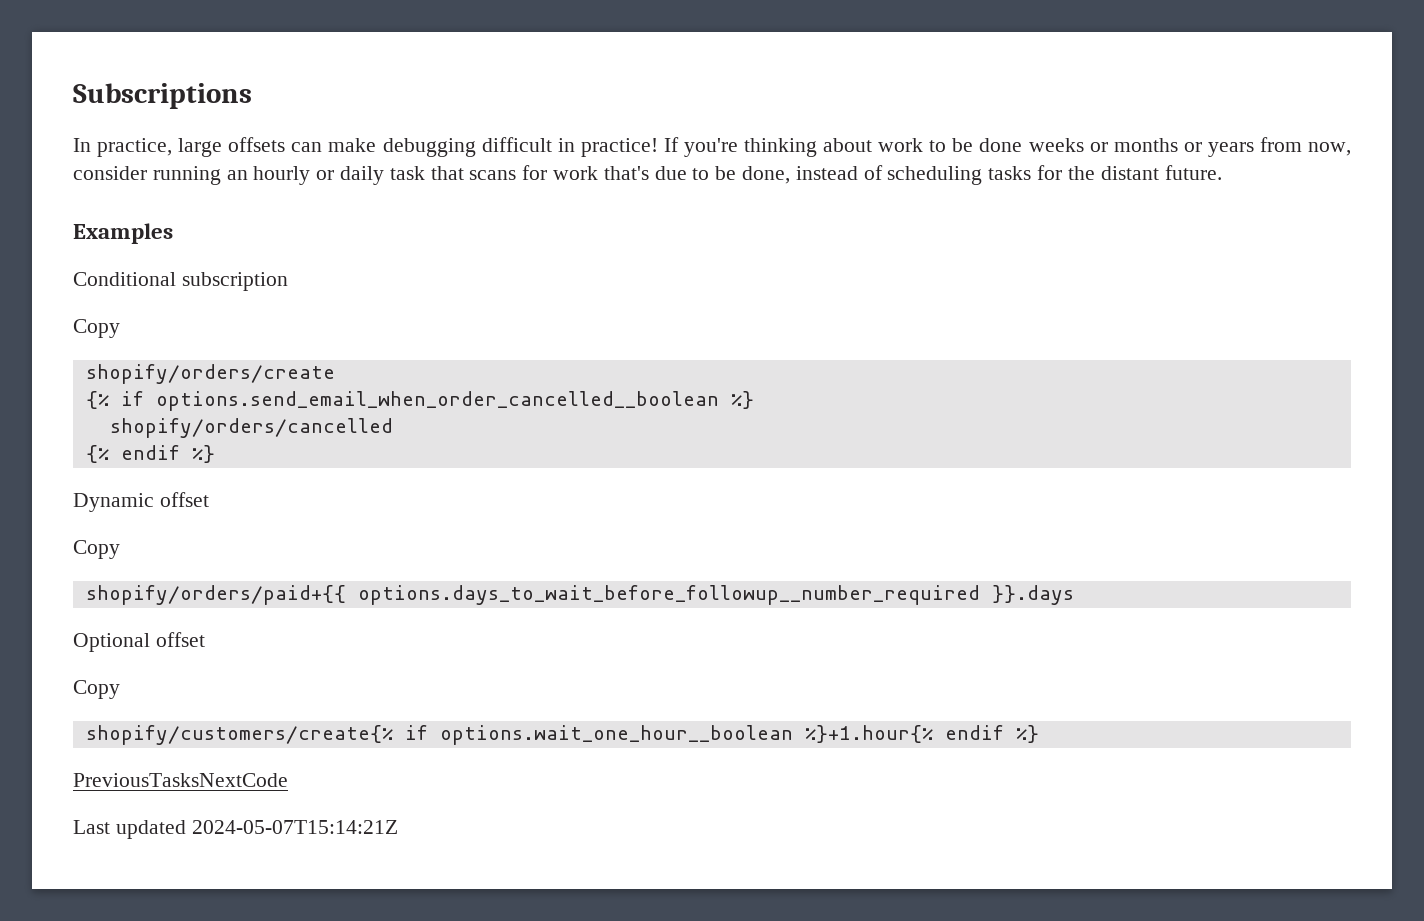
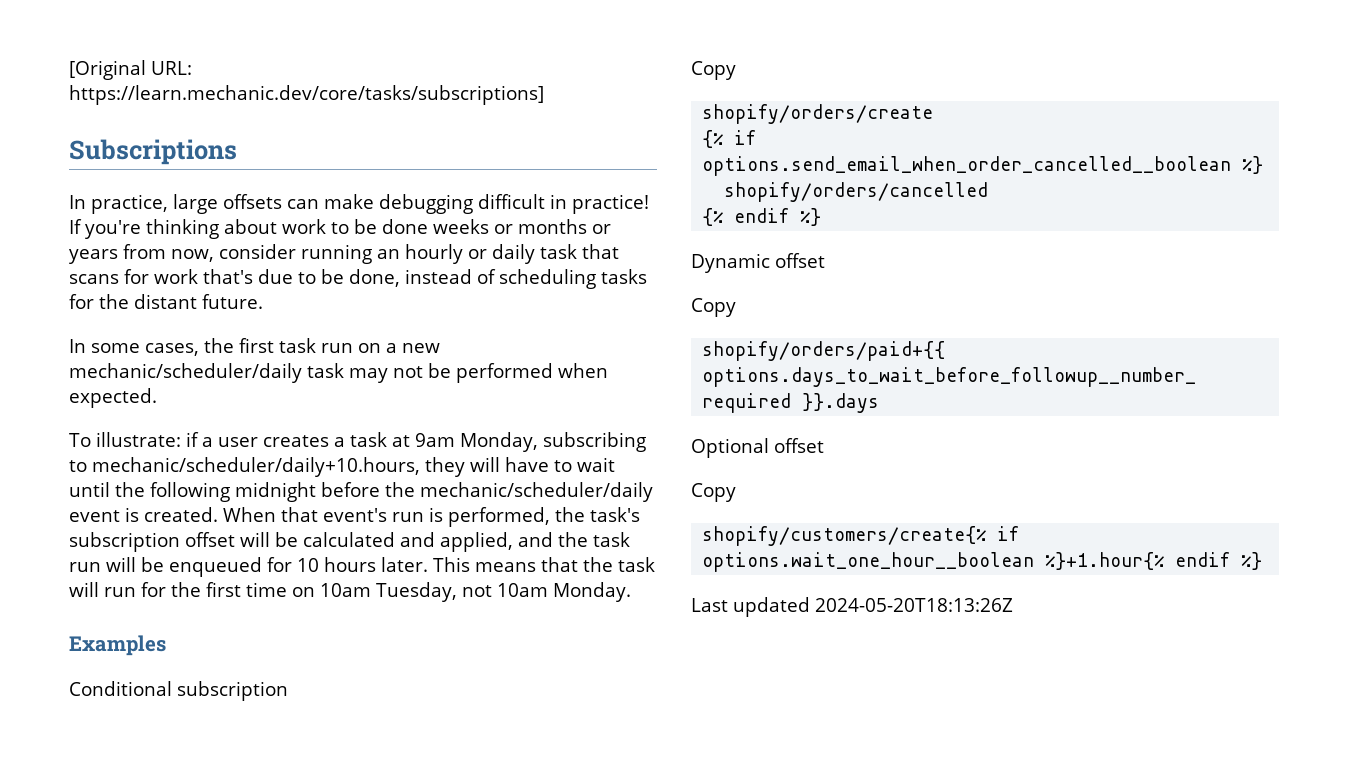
+ [Original URL: https://learn.mechanic.dev/core/tasks/subscriptions]
+ In some cases, the first task run on a new mechanic/scheduler/daily task may not be performed when expected.
+ To illustrate: if a user creates a task at 9am Monday, subscribing to mechanic/scheduler/daily+10.hours, they will have to wait until the following midnight before the mechanic/scheduler/daily event is created. When that event's run is performed, the task's subscription offset will be calculated and applied, and the task run will be enqueued for 10 hours later. This means that the task will run for the first time on 10am Tuesday, not 10am Monday.
- PreviousTasksNextCode
- Last updated 2024-05-07T15:14:21Z
+ Last updated 2024-05-20T18:13:26Z

